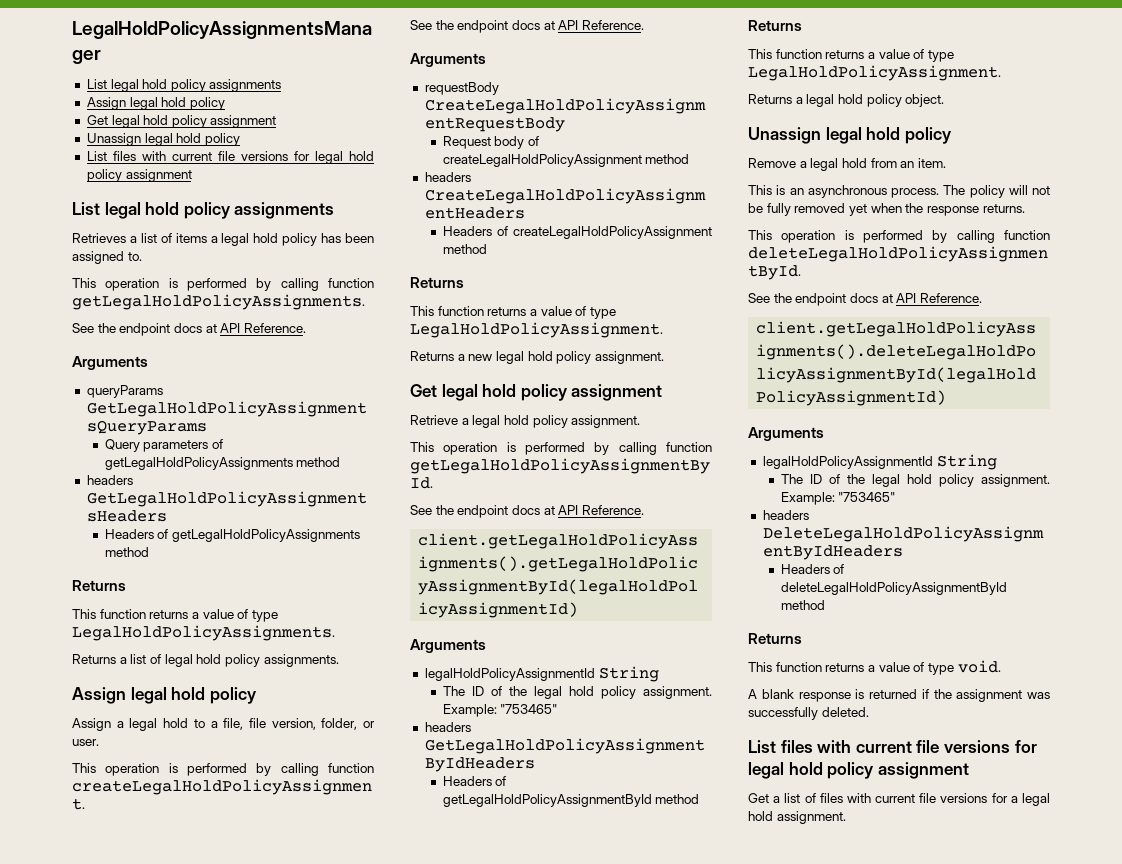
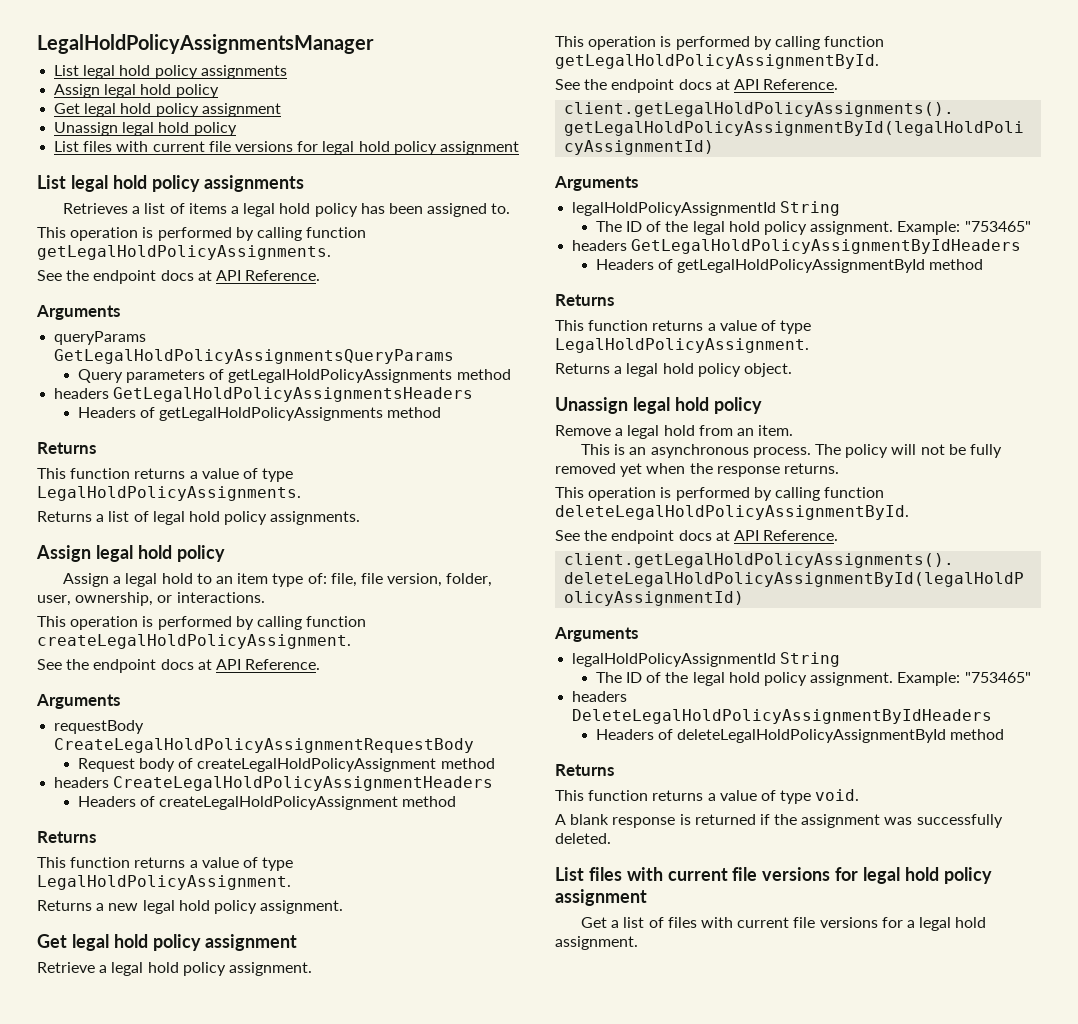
- Assign a legal hold to a file, file version, folder, or user.
+ Assign a legal hold to an item type of: file, file version, folder, user, ownership, or interactions.

